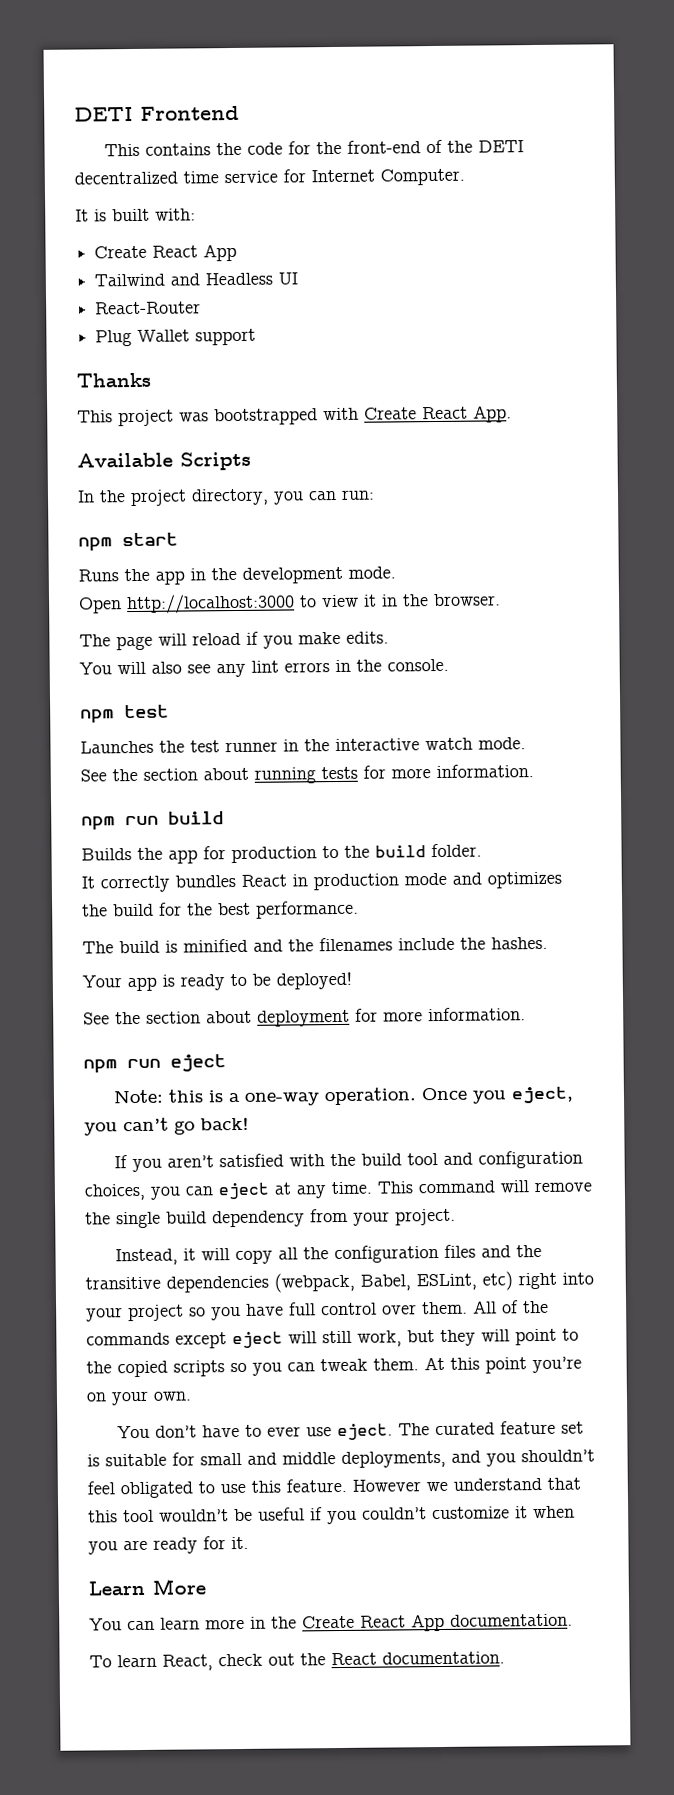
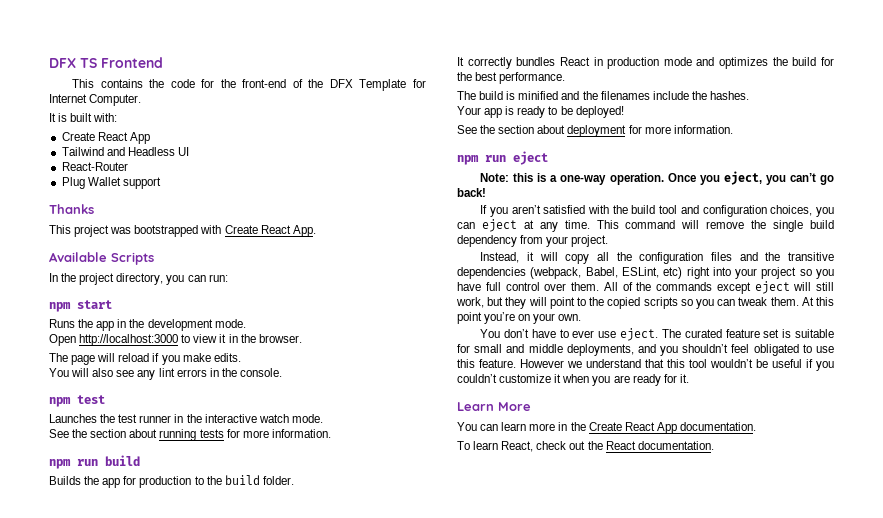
- DETI Frontend
+ DFX TS Frontend
- This contains the code for the front-end of the DETI decentralized time service for Internet Computer.
+ This contains the code for the front-end of the DFX Template for Internet Computer.

